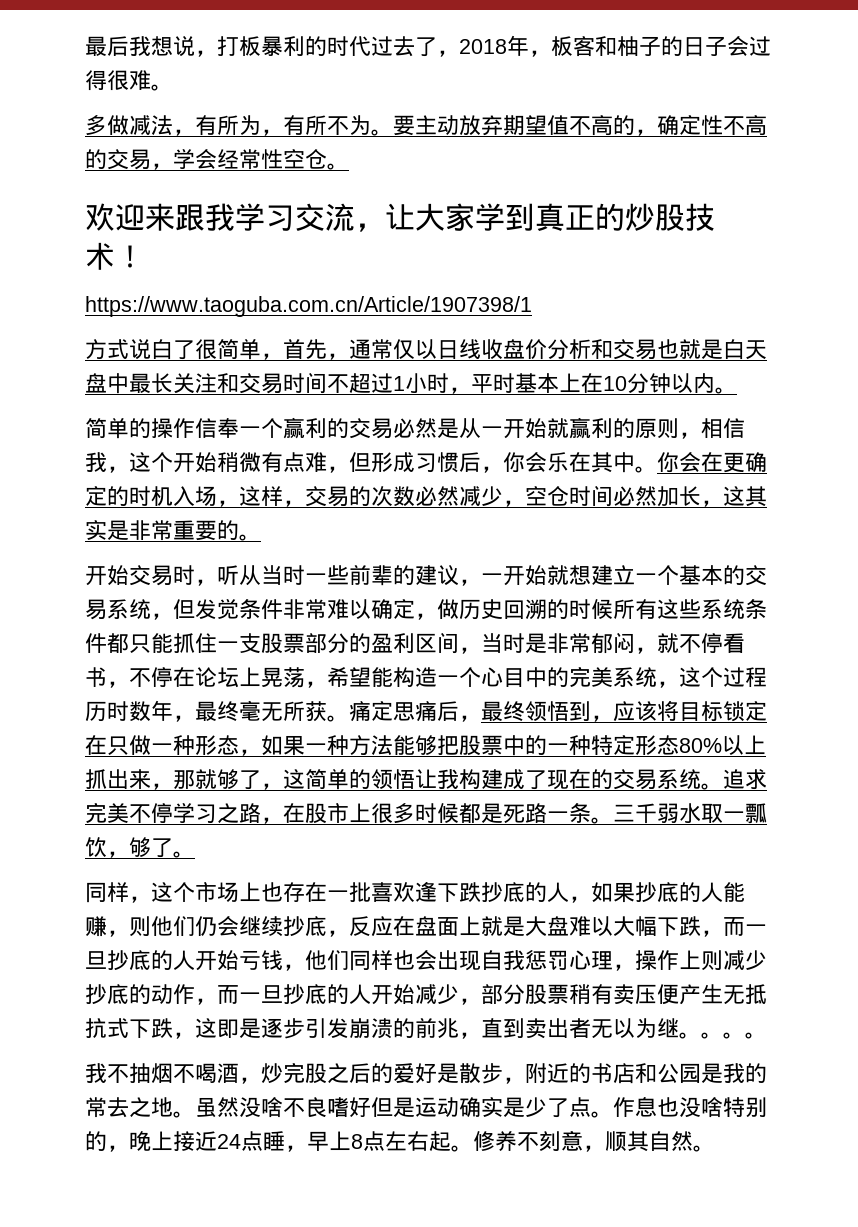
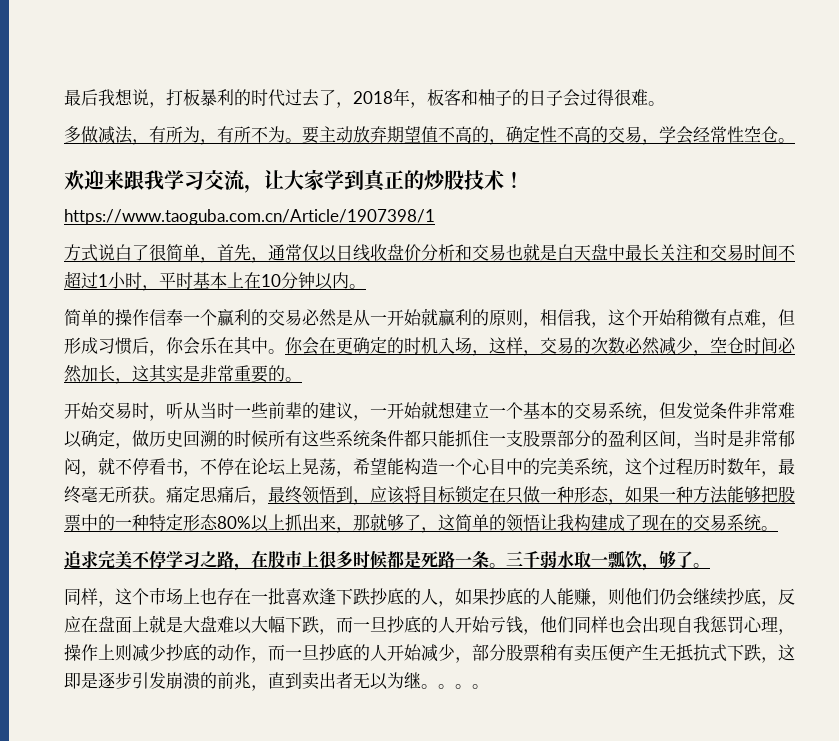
- 痛定思痛后，最终领悟到，应该将目标锁定在只做一种形态，如果一种方法能够把股票中的一种特定形态80%以上抓出来，那就够了，这简单的领悟让我构建成了现在的交易系统。追求完美不停学习之路，在股市上很多时候都是死路一条。
+ 痛定思痛后，最终领悟到，应该将目标锁定在只做一种形态，如果一种方法能够把股票中的一种特定形态80%以上抓出来，那就够了，这简单的领悟让我构建成了现在的交易系统。
+ 追求完美不停学习之路，在股市上很多时候都是死路一条。
- 我不抽烟不喝酒，炒完股之后的爱好是散步，附近的书店和公园是我的常去之地。虽然没啥不良嗜好但是运动确实是少了点。作息也没啥特别的，晚上接近24点睡，早上8点左右起。修养不刻意，顺其自然。

